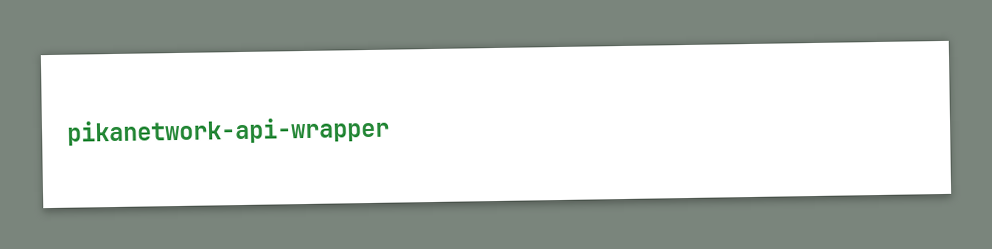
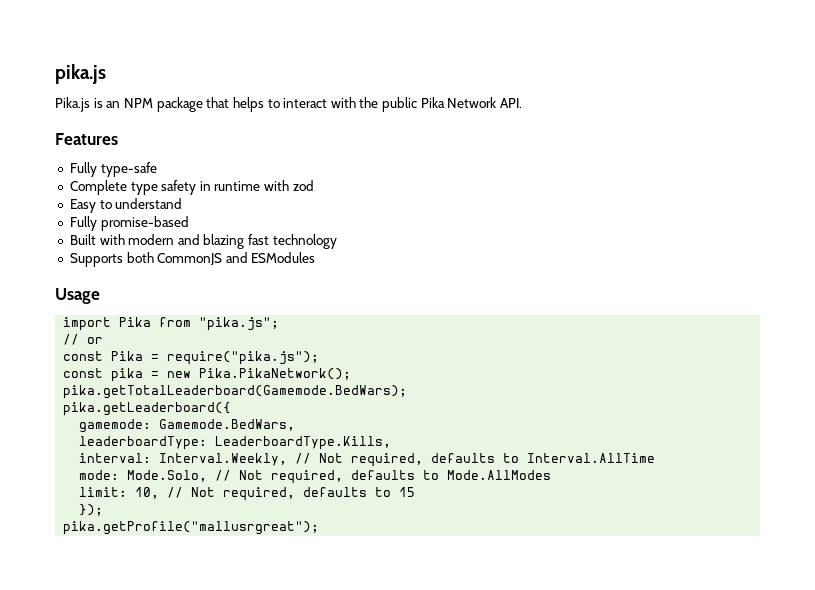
- pikanetwork-api-wrapper
+ pika.js
+ Pika.js is an NPM package that helps to interact with the public Pika Network API.
+ Features
+ Fully type-safe
+ Complete type safety in runtime with zod
+ Easy to understand
+ Fully promise-based
+ Built with modern and blazing fast technology
+ Supports both CommonJS and ESModules
+ Usage
+ import Pika from "pika.js";
+ // or
+ const Pika = require("pika.js");
+ const pika = new Pika.PikaNetwork();
+ pika.getTotalLeaderboard(Gamemode.BedWars);
+ pika.getLeaderboard({
+ gamemode: Gamemode.BedWars,
+ leaderboardType: LeaderboardType.Kills,
+ interval: Interval.Weekly, // Not required, defaults to Interval.AllTime
+ mode: Mode.Solo, // Not required, defaults to Mode.AllModes
+ limit: 10, // Not required, defaults to 15
+ });
+ pika.getProfile("mallusrgreat");

